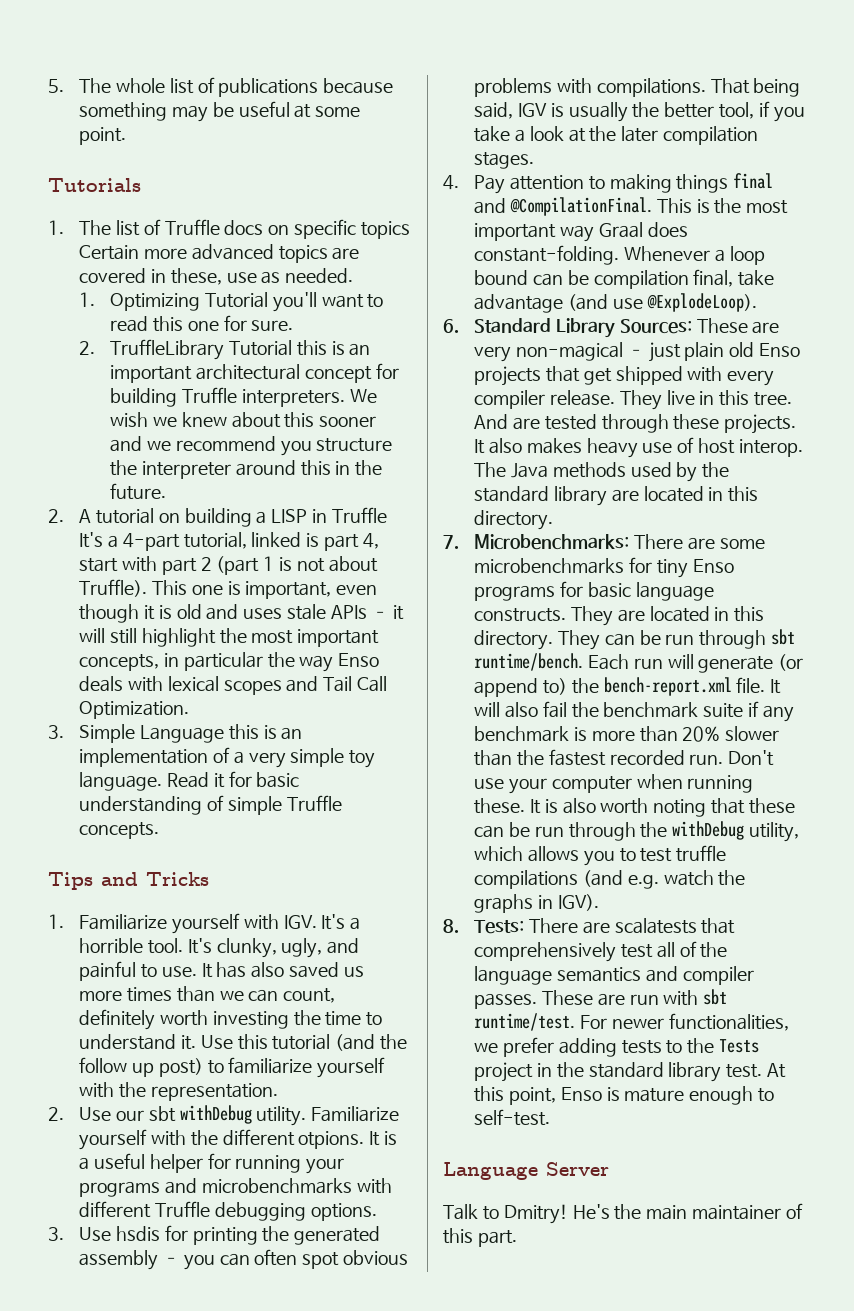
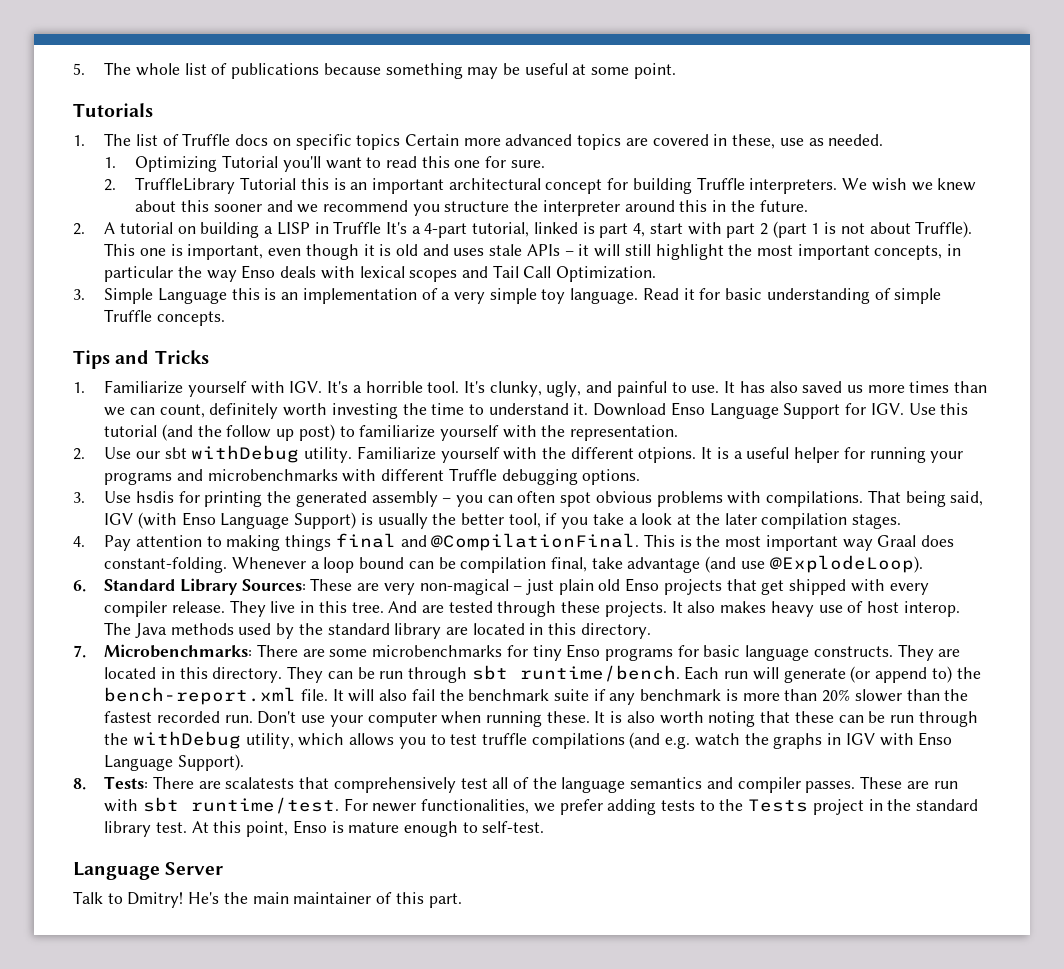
- Use this tutorial (and the follow up post) to familiarize yourself with the representation.
+ Download Enso Language Support for IGV. Use this tutorial (and the follow up post) to familiarize yourself with the representation.
- That being said, IGV is usually the better tool, if you take a look at the later compilation stages.
+ That being said, IGV (with Enso Language Support) is usually the better tool, if you take a look at the later compilation stages.
- It is also worth noting that these can be run through the withDebug utility, which allows you to test truffle compilations (and e.g. watch the graphs in IGV).
+ It is also worth noting that these can be run through the withDebug utility, which allows you to test truffle compilations (and e.g. watch the graphs in IGV with Enso Language Support).

